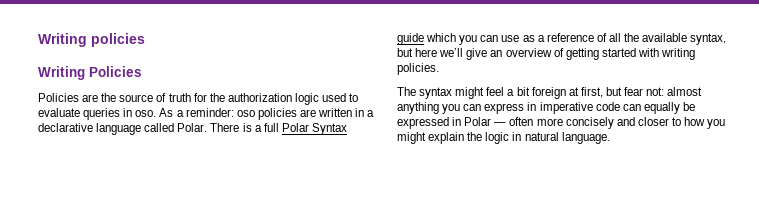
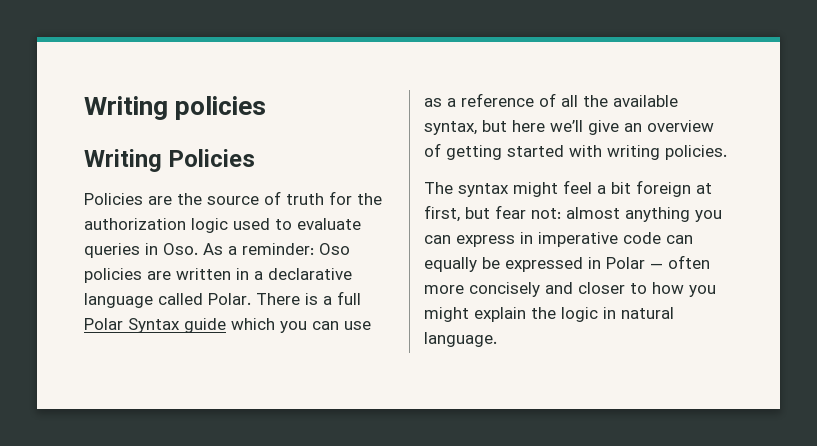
- Policies are the source of truth for the authorization logic used to evaluate queries in oso. As a reminder: oso policies are written in a declarative language called Polar.
+ Policies are the source of truth for the authorization logic used to evaluate queries in Oso. As a reminder: Oso policies are written in a declarative language called Polar.

